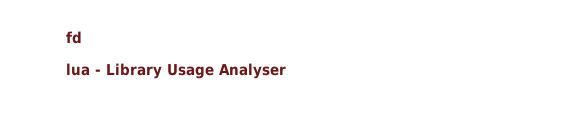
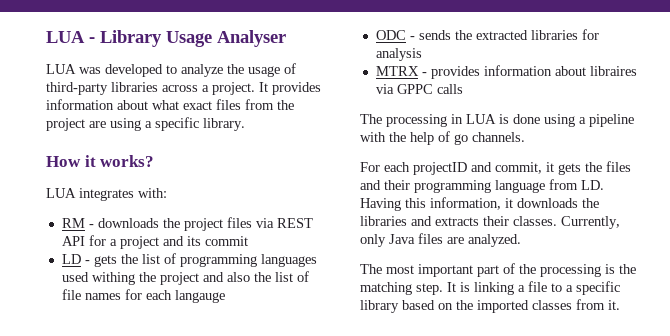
- fd
- lua - Library Usage Analyser
+ LUA - Library Usage Analyser
+ LUA was developed to analyze the usage of third-party libraries across a project. It provides information about what exact files from the project are using a specific library.
+ How it works?
+ LUA integrates with:
+ RM - downloads the project files via REST API for a project and its commit
+ LD - gets the list of programming languages used withing the project and also the list of file names for each langauge
+ ODC - sends the extracted libraries for analysis
+ MTRX - provides information about libraires via GPPC calls
+ The processing in LUA is done using a pipeline with the help of go channels.
+ For each projectID and commit, it gets the files and their programming language from LD. Having this information, it downloads the libraries and extracts their classes. Currently, only Java files are analyzed.
+ The most important part of the processing is the matching step. It is linking a file to a specific library based on the imported classes from it.

